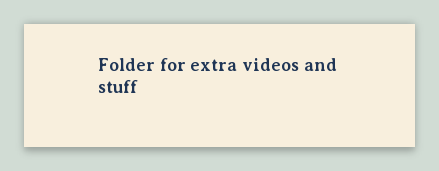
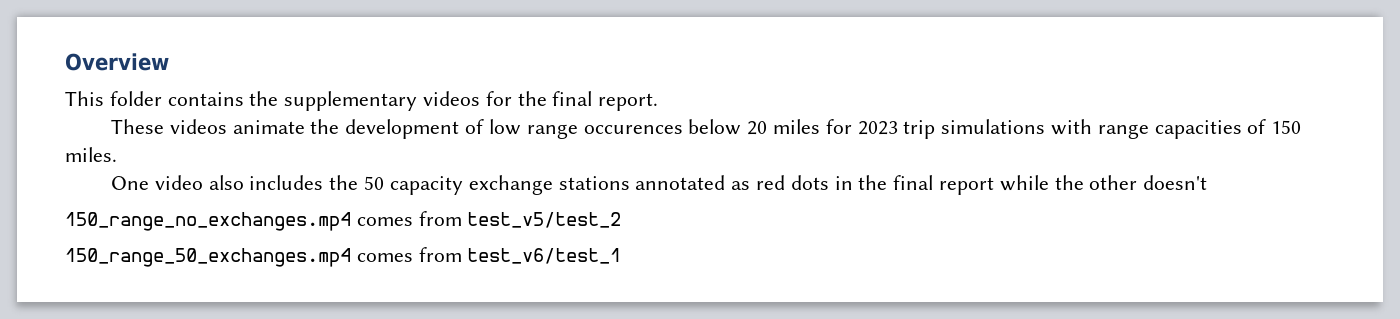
- Folder for extra videos and stuff
+ Overview
+ This folder contains the supplementary videos for the final report.
+ These videos animate the development of low range occurences below 20 miles for 2023 trip simulations with range capacities of 150 miles.
+ One video also includes the 50 capacity exchange stations annotated as red dots in the final report while the other doesn't
+ 150_range_no_exchanges.mp4 comes from test_v5/test_2
+ 150_range_50_exchanges.mp4 comes from test_v6/test_1

